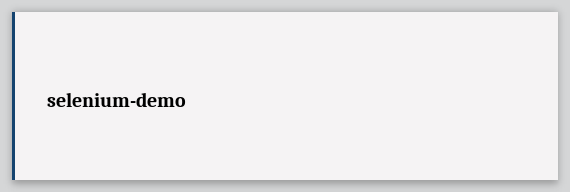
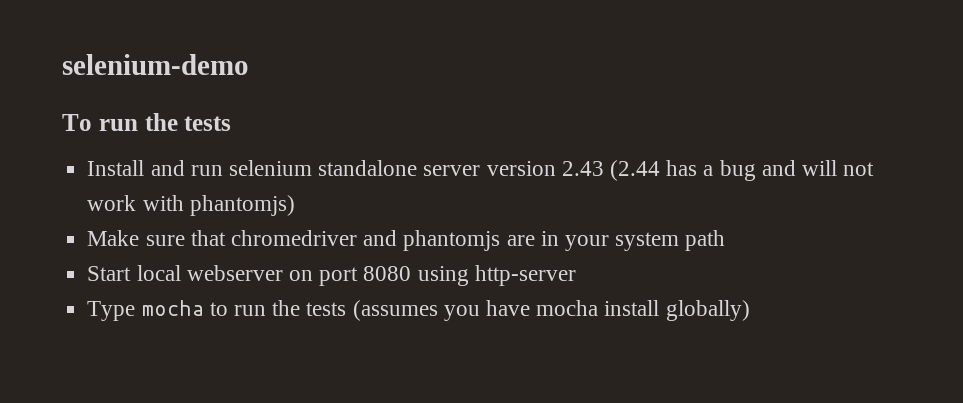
+ To run the tests
+ Install and run selenium standalone server version 2.43 (2.44 has a bug and will not work with phantomjs)
+ Make sure that chromedriver and phantomjs are in your system path
+ Start local webserver on port 8080 using http-server
+ Type mocha to run the tests (assumes you have mocha install globally)

